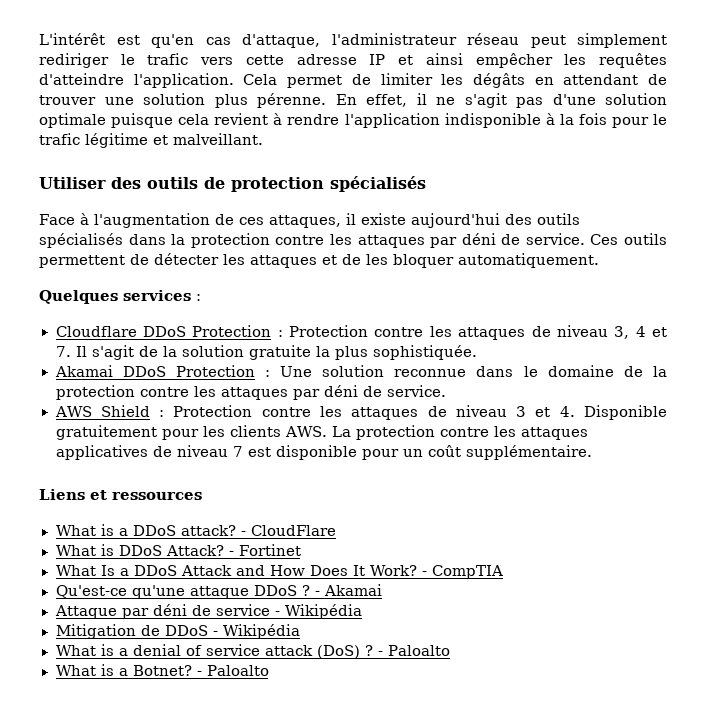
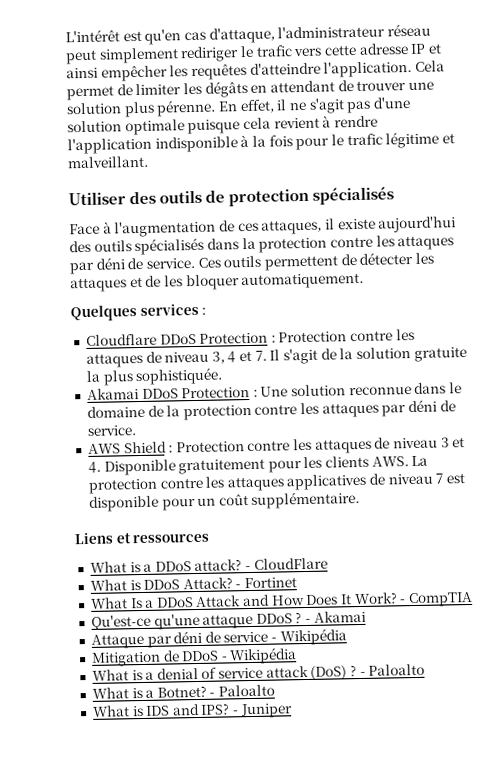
+ What is IDS and IPS? - Juniper

